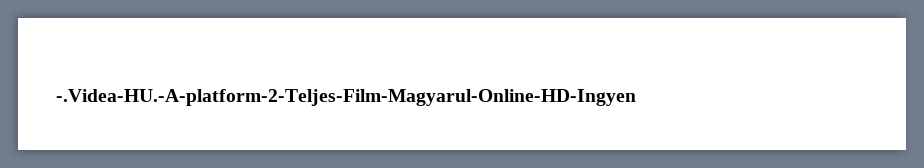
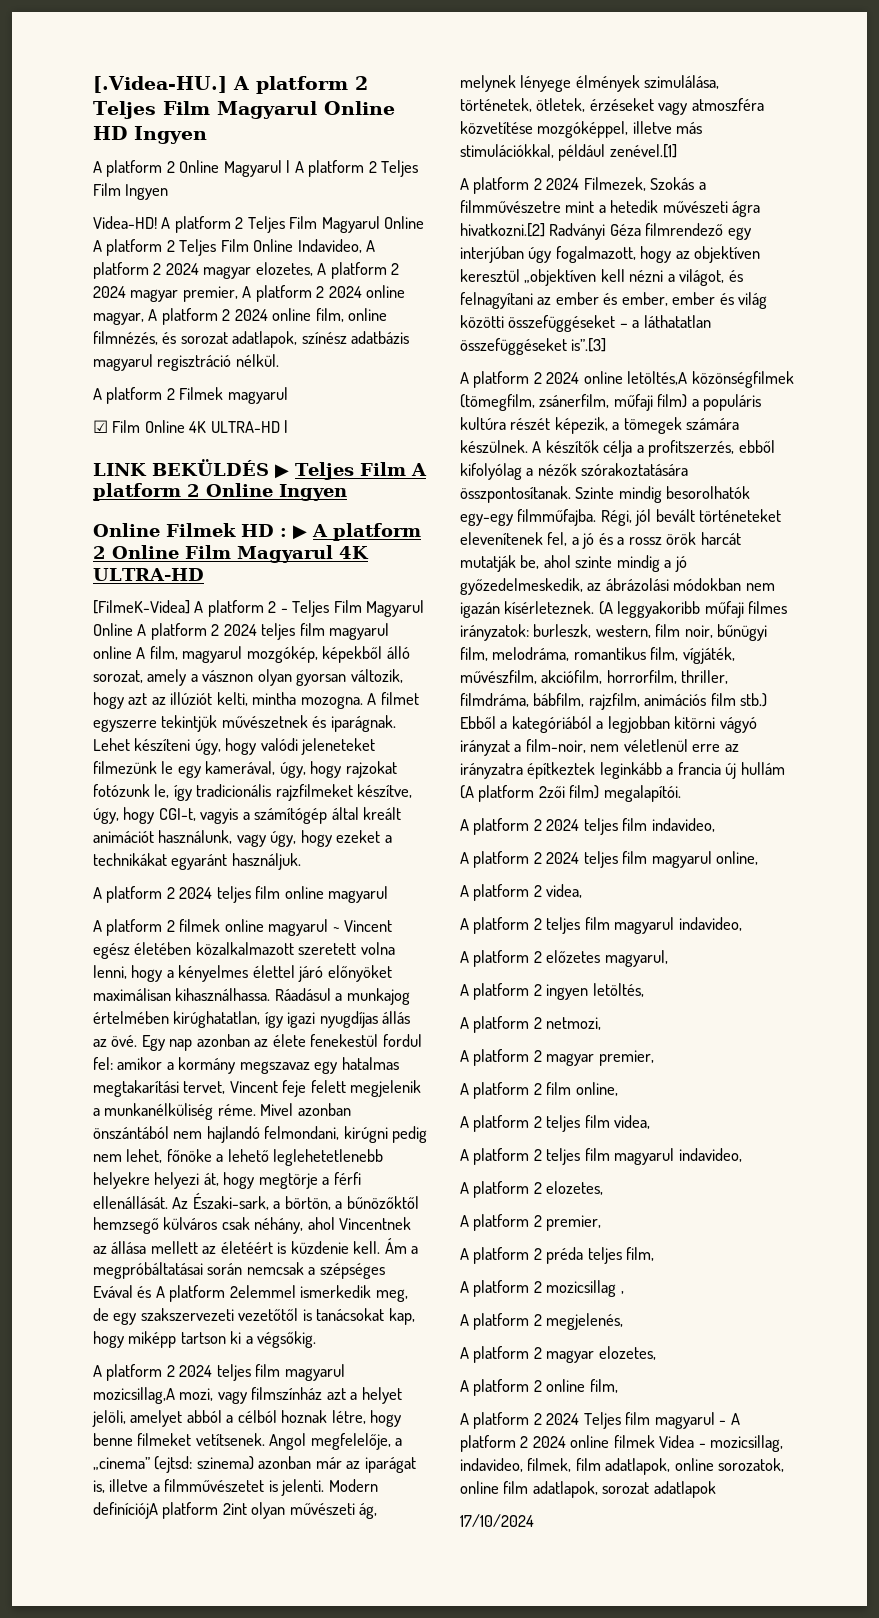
- -.Videa-HU.-A-platform-2-Teljes-Film-Magyarul-Online-HD-Ingyen
+ [.Videa-HU.] A platform 2 Teljes Film Magyarul Online HD Ingyen
+ A platform 2 Online Magyarul | A platform 2 Teljes Film Ingyen
+ Videa-HD! A platform 2 Teljes Film Magyarul Online A platform 2 Teljes Film Online Indavideo, A platform 2 2024 magyar elozetes, A platform 2 2024 magyar premier, A platform 2 2024 online magyar, A platform 2 2024 online film, online filmnézés, és sorozat adatlapok, színész adatbázis magyarul regisztráció nélkül.
+ A platform 2 Filmek magyarul
+ ☑ Film Online 4K ULTRA-HD |
+ LINK BEKÜLDÉS ▶ Teljes Film A platform 2 Online Ingyen
+ Online Filmek HD : ▶ A platform 2 Online Film Magyarul 4K ULTRA-HD
+ [FilmeK-Videa] A platform 2 - Teljes Film Magyarul Online A platform 2 2024 teljes film magyarul online A film, magyarul mozgókép, képekből álló sorozat, amely a vásznon olyan gyorsan változik, hogy azt az illúziót kelti, mintha mozogna. A filmet egyszerre tekintjük művészetnek és iparágnak. Lehet készíteni úgy, hogy valódi jeleneteket filmezünk le egy kamerával, úgy, hogy rajzokat fotózunk le, így tradicionális rajzfilmeket készítve, úgy, hogy CGI-t, vagyis a számítógép által kreált animációt használunk, vagy úgy, hogy ezeket a technikákat egyaránt használjuk.
+ A platform 2 2024 teljes film online magyarul
+ A platform 2 filmek online magyarul ~ Vincent egész életében közalkalmazott szeretett volna lenni, hogy a kényelmes élettel járó előnyöket maximálisan kihasználhassa. Ráadásul a munkajog értelmében kirúghatatlan, így igazi nyugdíjas állás az övé. Egy nap azonban az élete fenekestül fordul fel: amikor a kormány megszavaz egy hatalmas megtakarítási tervet, Vincent feje felett megjelenik a munkanélküliség réme. Mivel azonban önszántából nem hajlandó felmondani, kirúgni pedig nem lehet, főnöke a lehető leglehetetlenebb helyekre helyezi át, hogy megtörje a férfi ellenállását. Az Északi-sark, a börtön, a bűnözőktől hemzsegő külváros csak néhány, ahol Vincentnek az állása mellett az életéért is küzdenie kell. Ám a megpróbáltatásai során nemcsak a szépséges Evával és A platform 2elemmel ismerkedik meg, de egy szakszervezeti vezetőtől is tanácsokat kap, hogy miképp tartson ki a végsőkig.
+ A platform 2 2024 teljes film magyarul mozicsillag,A mozi, vagy filmszínház azt a helyet jelöli, amelyet abból a célból hoznak létre, hogy benne filmeket vetítsenek. Angol megfelelője, a „cinema” (ejtsd: szinema) azonban már az iparágat is, illetve a filmművészetet is jelenti. Modern definíciójA platform 2int olyan művészeti ág, melynek lényege élmények szimulálása, történetek, ötletek, érzéseket vagy atmoszféra közvetítése mozgóképpel, illetve más stimulációkkal, például zenével.[1]
+ A platform 2 2024 Filmezek, Szokás a filmművészetre mint a hetedik művészeti ágra hivatkozni.[2] Radványi Géza filmrendező egy interjúban úgy fogalmazott, hogy az objektíven keresztül „objektíven kell nézni a világot, és felnagyítani az ember és ember, ember és világ közötti összefüggéseket – a láthatatlan összefüggéseket is”.[3]
+ A platform 2 2024 online letöltés,A közönségfilmek (tömegfilm, zsánerfilm, műfaji film) a populáris kultúra részét képezik, a tömegek számára készülnek. A készítők célja a profitszerzés, ebből kifolyólag a nézők szórakoztatására összpontosítanak. Szinte mindig besorolhatók egy-egy filmműfajba. Régi, jól bevált történeteket elevenítenek fel, a jó és a rossz örök harcát mutatják be, ahol szinte mindig a jó győzedelmeskedik, az ábrázolási módokban nem igazán kísérleteznek. (A leggyakoribb műfaji filmes irányzatok: burleszk, western, film noir, bűnügyi film, melodráma, romantikus film, vígjáték, művészfilm, akciófilm, horrorfilm, thriller, filmdráma, bábfilm, rajzfilm, animációs film stb.) Ebből a kategóriából a legjobban kitörni vágyó irányzat a film-noir, nem véletlenül erre az irányzatra építkeztek leginkább a francia új hullám (A platform 2zői film) megalapítói.
+ A platform 2 2024 teljes film indavideo,
+ A platform 2 2024 teljes film magyarul online,
+ A platform 2 videa,
+ A platform 2 teljes film magyarul indavideo,
+ A platform 2 előzetes magyarul,
+ A platform 2 ingyen letöltés,
+ A platform 2 netmozi,
+ A platform 2 magyar premier,
+ A platform 2 film online,
+ A platform 2 teljes film videa,
+ A platform 2 teljes film magyarul indavideo,
+ A platform 2 elozetes,
+ A platform 2 premier,
+ A platform 2 préda teljes film,
+ A platform 2 mozicsillag ,
+ A platform 2 megjelenés,
+ A platform 2 magyar elozetes,
+ A platform 2 online film,
+ A platform 2 2024 Teljes film magyarul - A platform 2 2024 online filmek Videa - mozicsillag, indavideo, filmek, film adatlapok, online sorozatok, online film adatlapok, sorozat adatlapok
+ 17/10/2024

